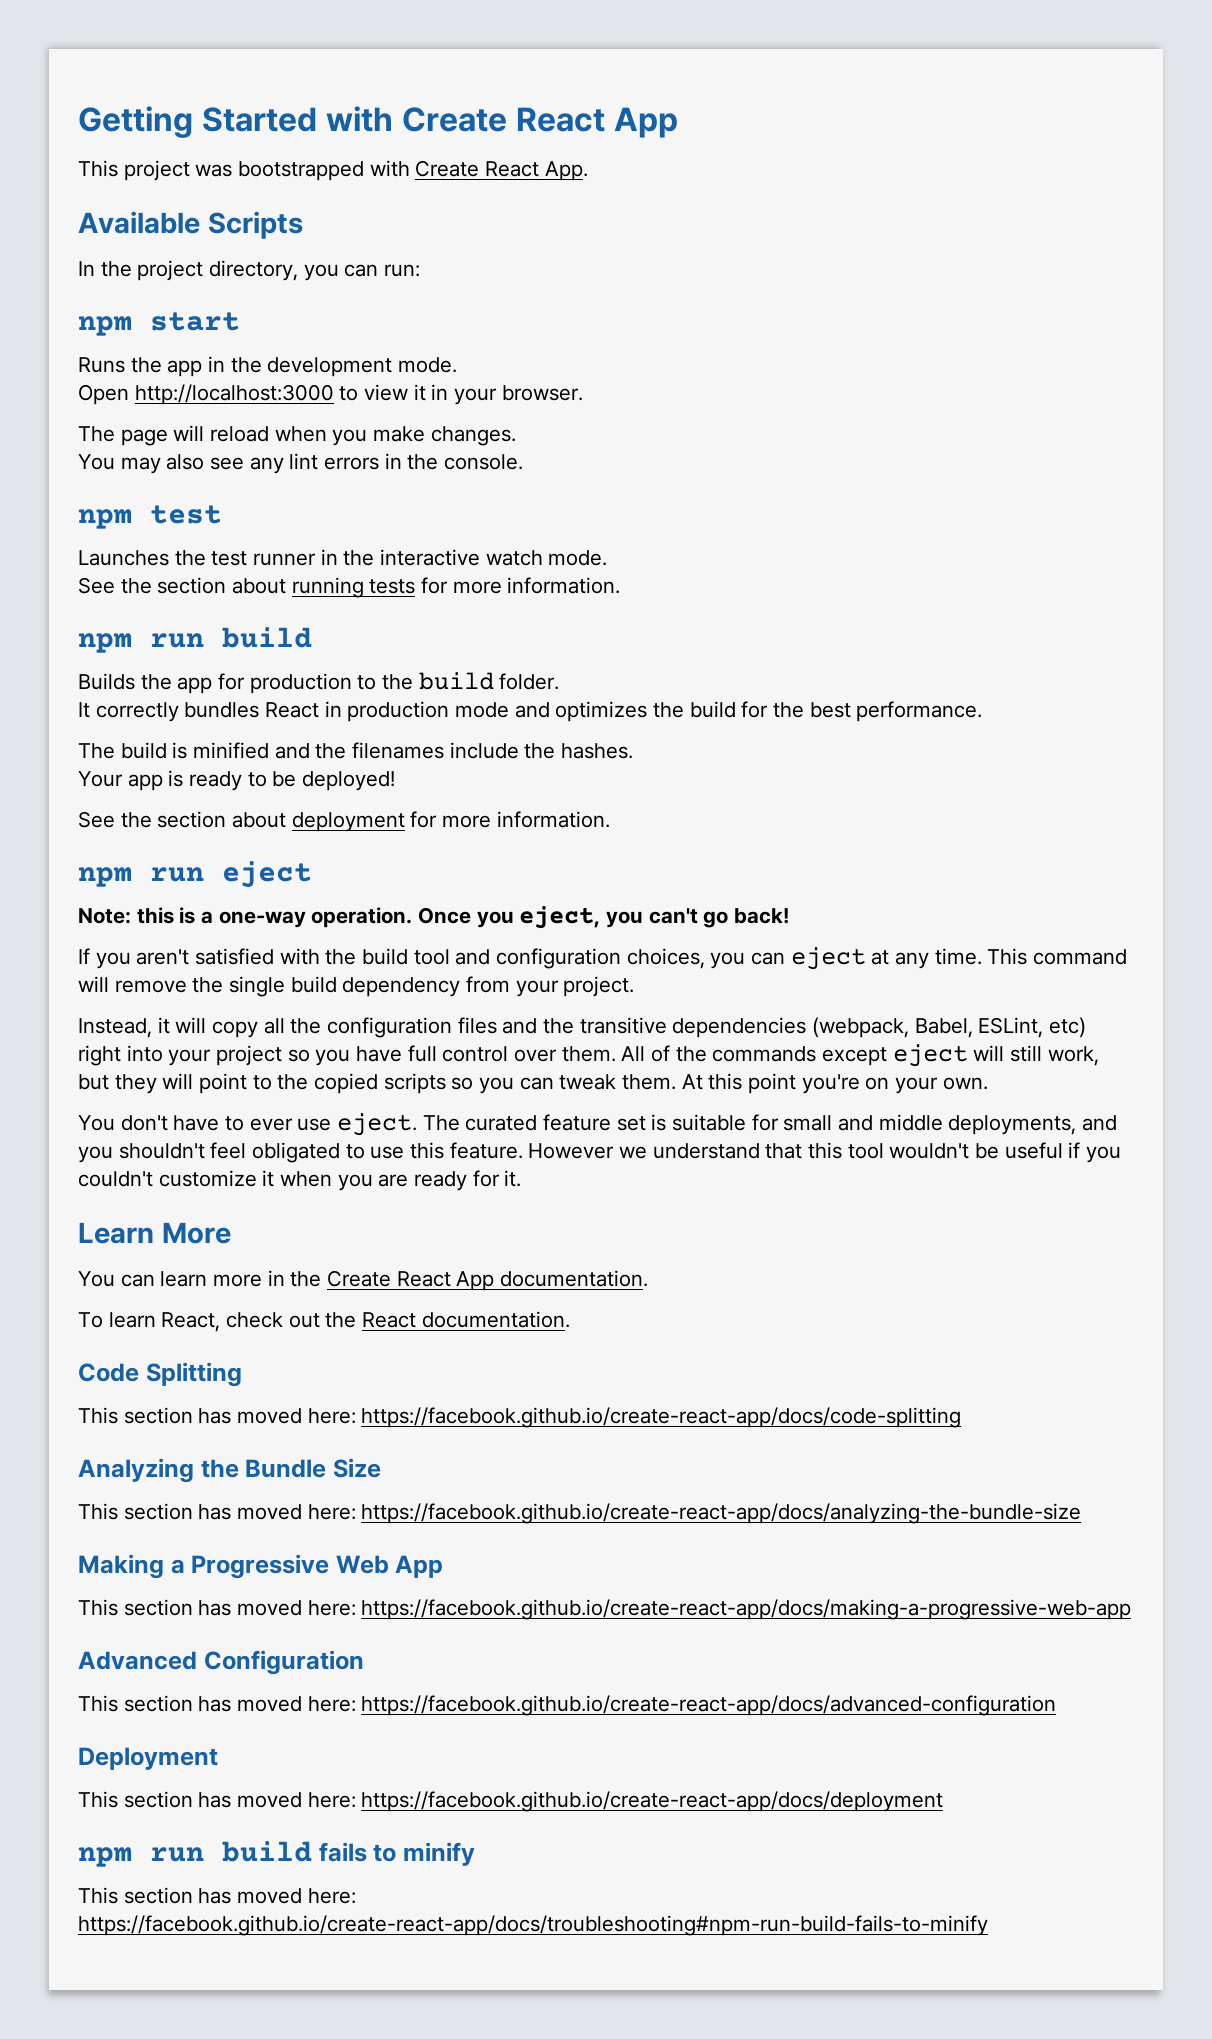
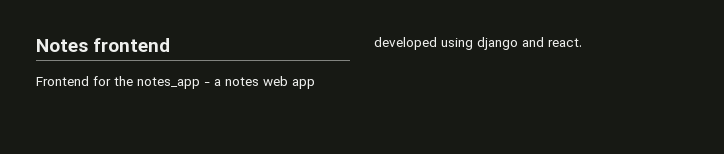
- Getting Started with Create React App
- This project was bootstrapped with Create React App.
- Available Scripts
- In the project directory, you can run:
- npm start
- Runs the app in the development mode.
- Open http://localhost:3000 to view it in your browser.
- The page will reload when you make changes.
- You may also see any lint errors in the console.
- npm test
- Launches the test runner in the interactive watch mode.
- See the section about running tests for more information.
- npm run build
- Builds the app for production to the build folder.
- It correctly bundles React in production mode and optimizes the build for the best performance.
- The build is minified and the filenames include the hashes.
- Your app is ready to be deployed!
- See the section about deployment for more information.
- npm run eject
- Note: this is a one-way operation. Once you eject, you can't go back!
- If you aren't satisfied with the build tool and configuration choices, you can eject at any time. This command will remove the single build dependency from your project.
- Instead, it will copy all the configuration files and the transitive dependencies (webpack, Babel, ESLint, etc) right into your project so you have full control over them. All of the commands except eject will still work, but they will point to the copied scripts so you can tweak them. At this point you're on your own.
- You don't have to ever use eject. The curated feature set is suitable for small and middle deployments, and you shouldn't feel obligated to use this feature. However we understand that this tool wouldn't be useful if you couldn't customize it when you are ready for it.
- Learn More
- You can learn more in the Create React App documentation.
- To learn React, check out the React documentation.
- Code Splitting
- This section has moved here: https://facebook.github.io/create-react-app/docs/code-splitting
- Analyzing the Bundle Size
- This section has moved here: https://facebook.github.io/create-react-app/docs/analyzing-the-bundle-size
- Making a Progressive Web App
- This section has moved here: https://facebook.github.io/create-react-app/docs/making-a-progressive-web-app
- Advanced Configuration
- This section has moved here: https://facebook.github.io/create-react-app/docs/advanced-configuration
- Deployment
- This section has moved here: https://facebook.github.io/create-react-app/docs/deployment
- npm run build fails to minify
- This section has moved here: https://facebook.github.io/create-react-app/docs/troubleshooting#npm-run-build-fails-to-minify
+ Notes frontend
+ Frontend for the notes_app - a notes web app developed using django and react.

